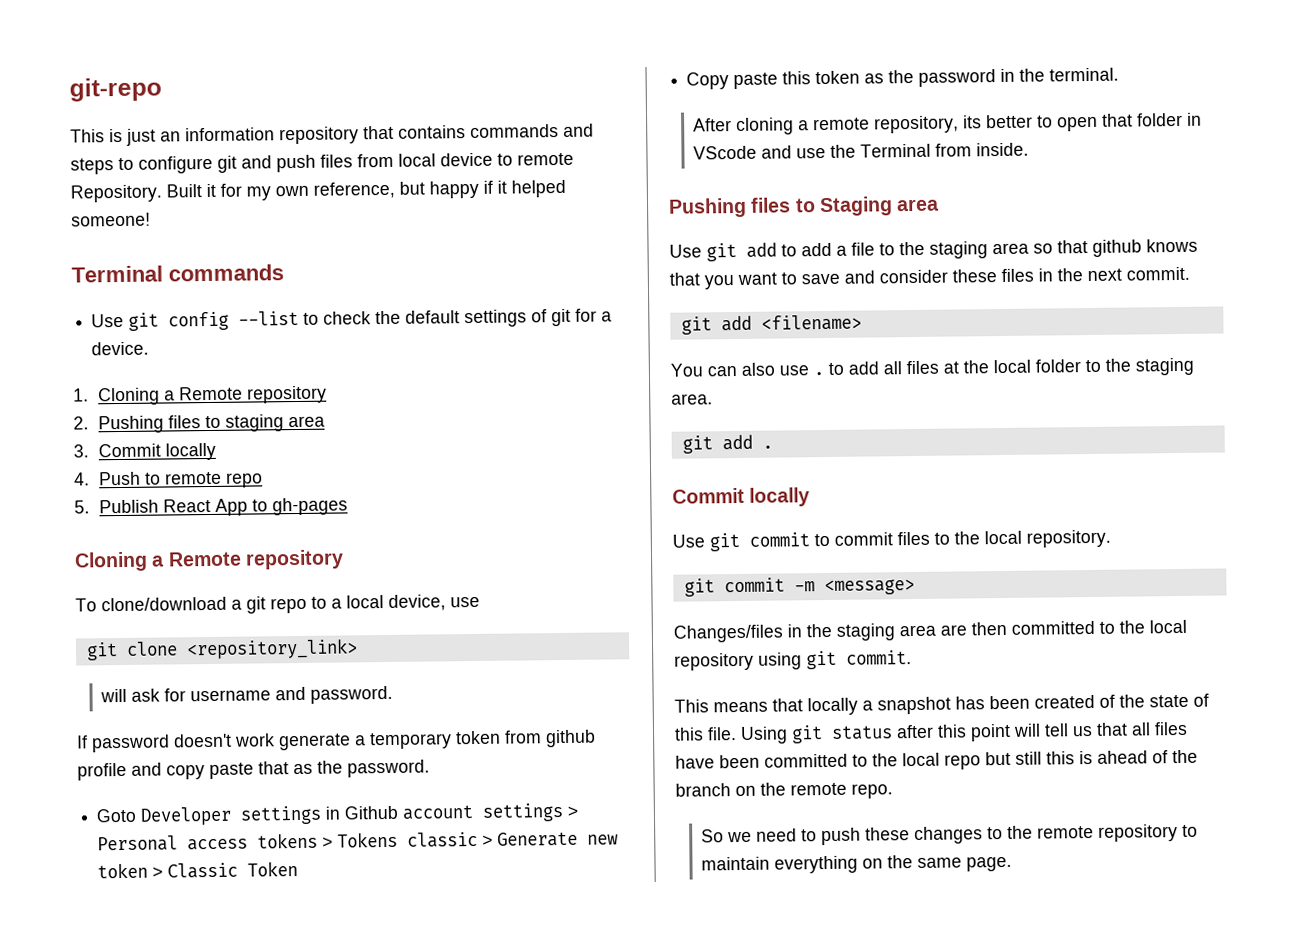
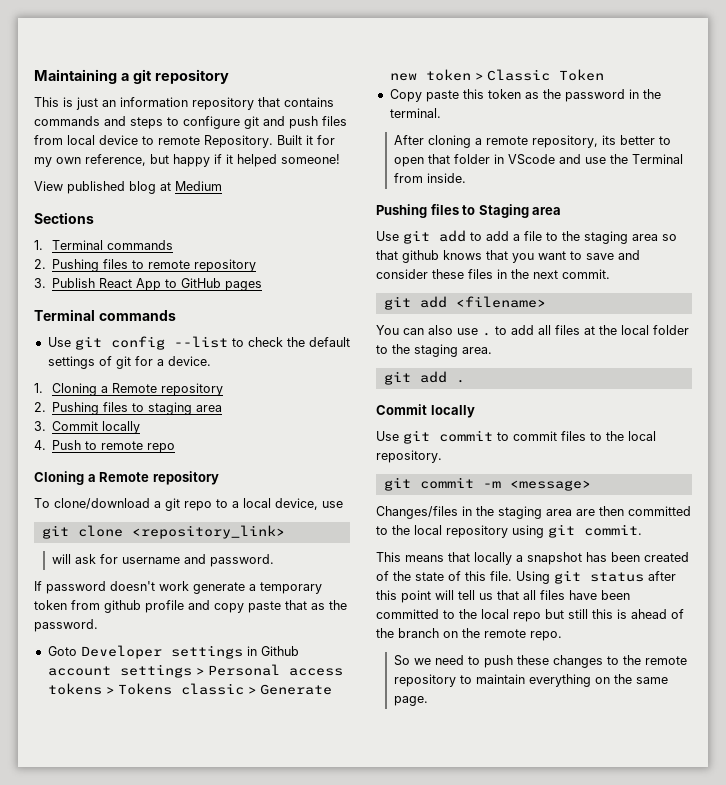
- git-repo
+ Maintaining a git repository
+ View published blog at Medium
+ Sections
+ 1. Terminal commands
+ 2. Pushing files to remote repository
+ 3. Publish React App to GitHub pages
- 5. Publish React App to gh-pages

